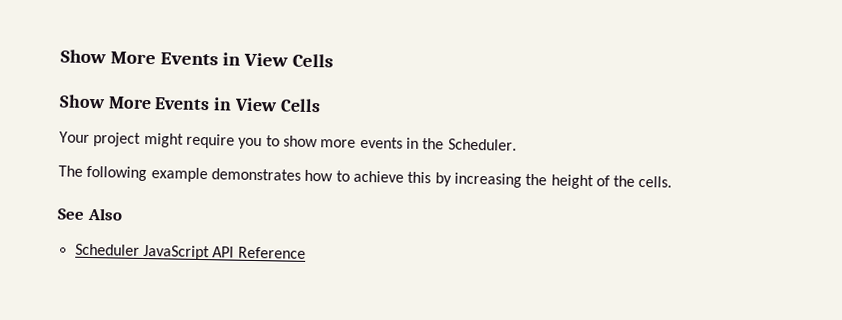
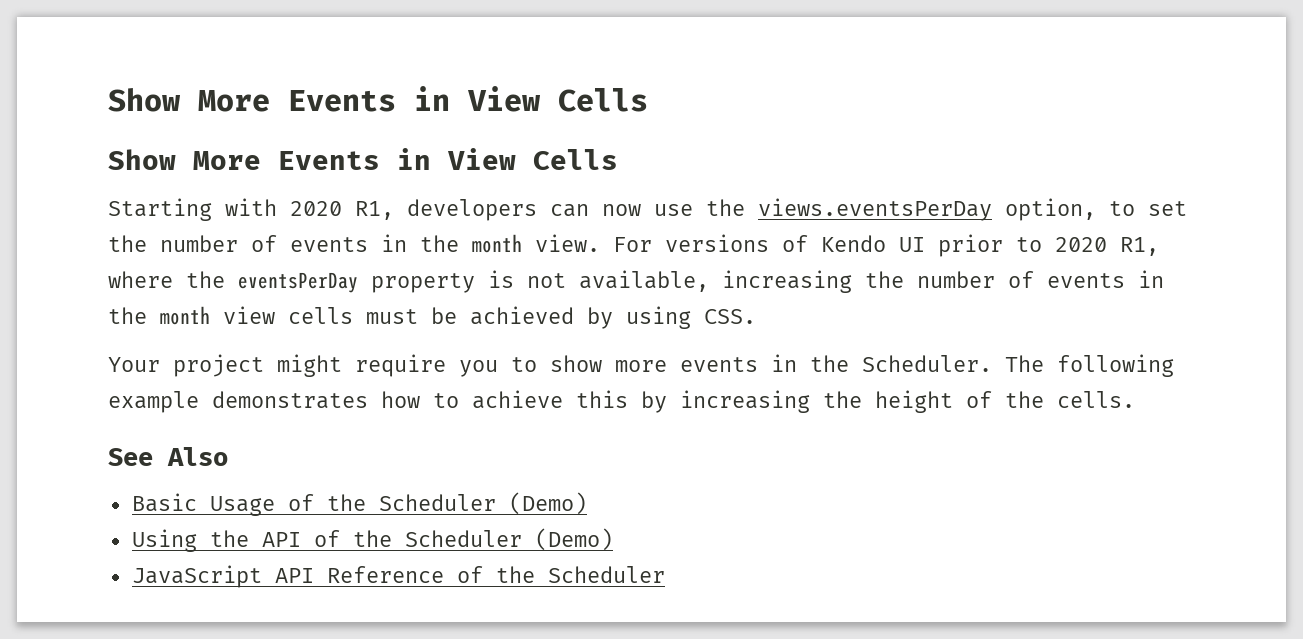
+ Starting with 2020 R1, developers can now use the views.eventsPerDay option, to set the number of events in the month view. For versions of Kendo UI prior to 2020 R1, where the eventsPerDay property is not available, increasing the number of events in the month view cells must be achieved by using CSS.
- Your project might require you to show more events in the Scheduler.
- The following example demonstrates how to achieve this by increasing the height of the cells.
+ Your project might require you to show more events in the Scheduler. The following example demonstrates how to achieve this by increasing the height of the cells.
- Scheduler JavaScript API Reference
+ Basic Usage of the Scheduler (Demo)
+ Using the API of the Scheduler (Demo)
+ JavaScript API Reference of the Scheduler

